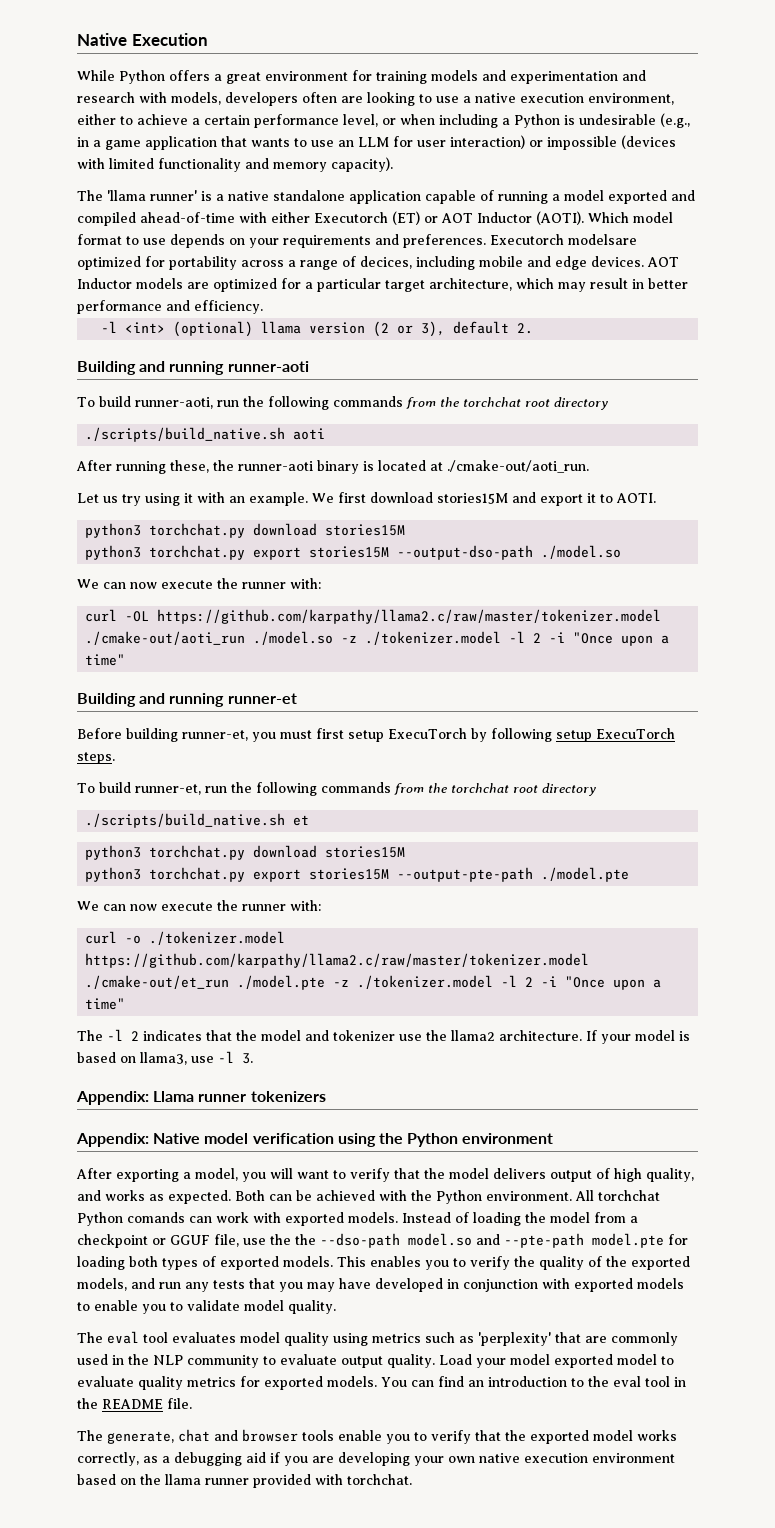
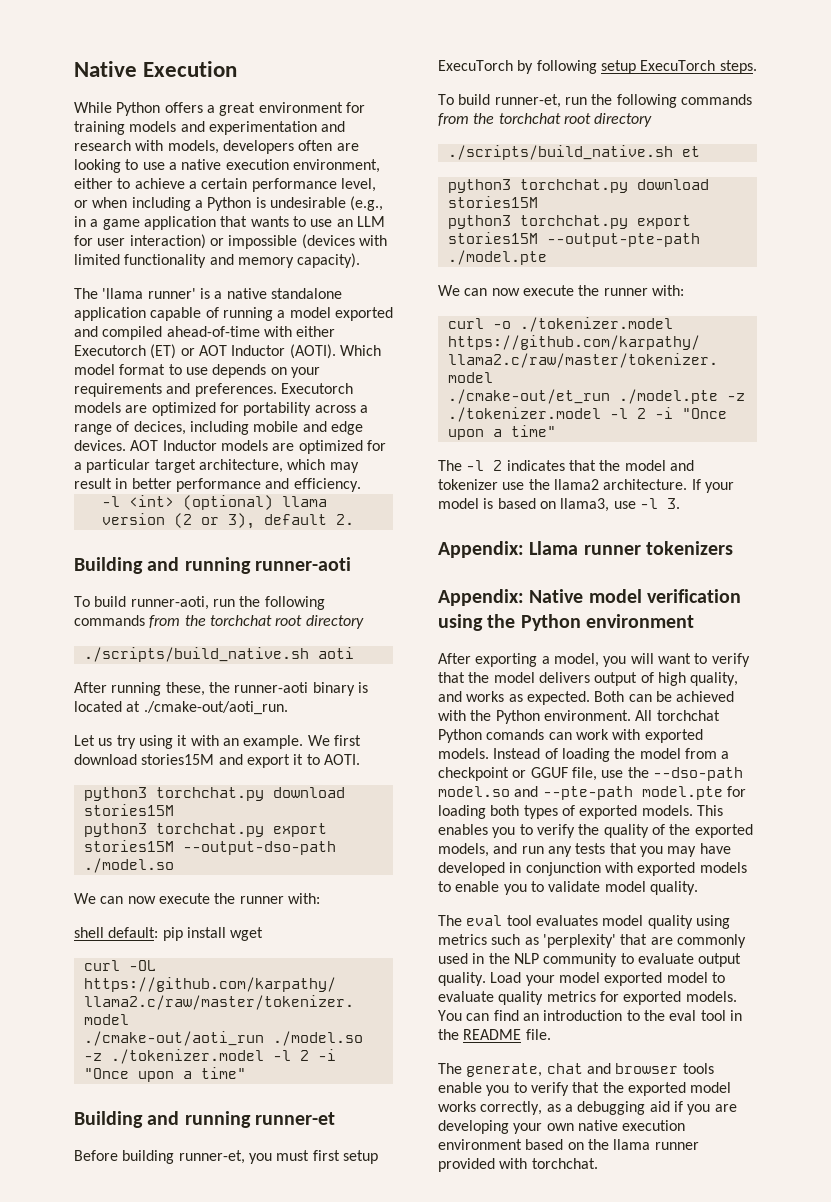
- Executorch modelsare optimized for portability across a range of decices, including mobile and edge devices.
+ Executorch models are optimized for portability across a range of decices, including mobile and edge devices.
+ shell default: pip install wget
- Instead of loading the model from a checkpoint or GGUF file, use the the --dso-path model.so and --pte-path model.pte for loading both types of exported models.
+ Instead of loading the model from a checkpoint or GGUF file, use the --dso-path model.so and --pte-path model.pte for loading both types of exported models.

